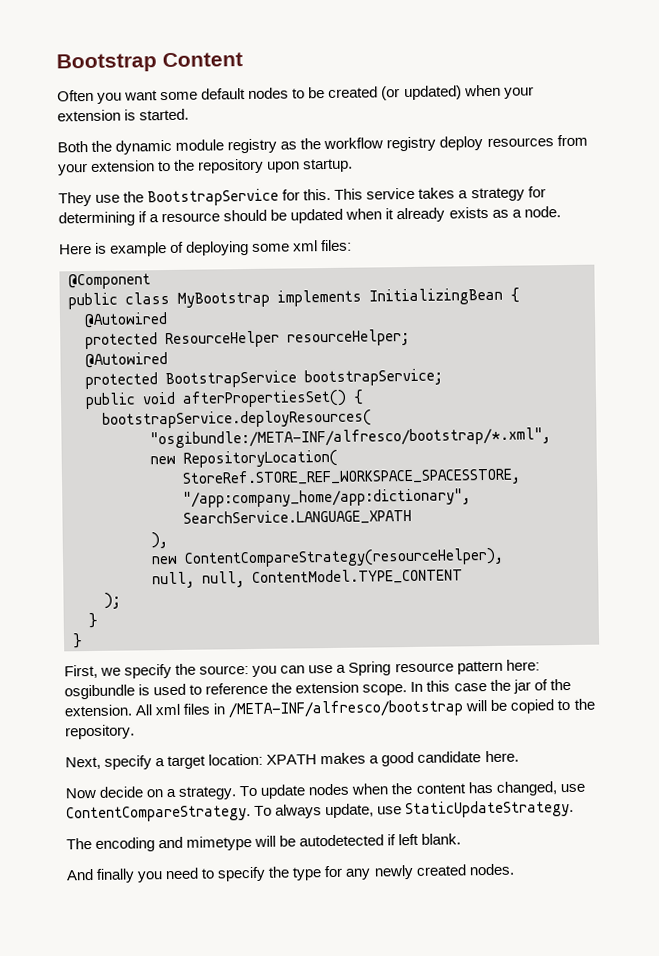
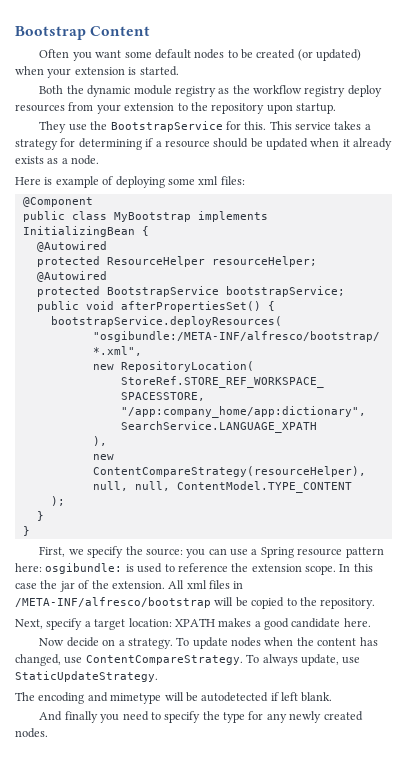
- First, we specify the source: you can use a Spring resource pattern here: osgibundle is used to reference the extension scope.
+ First, we specify the source: you can use a Spring resource pattern here: osgibundle: is used to reference the extension scope.

